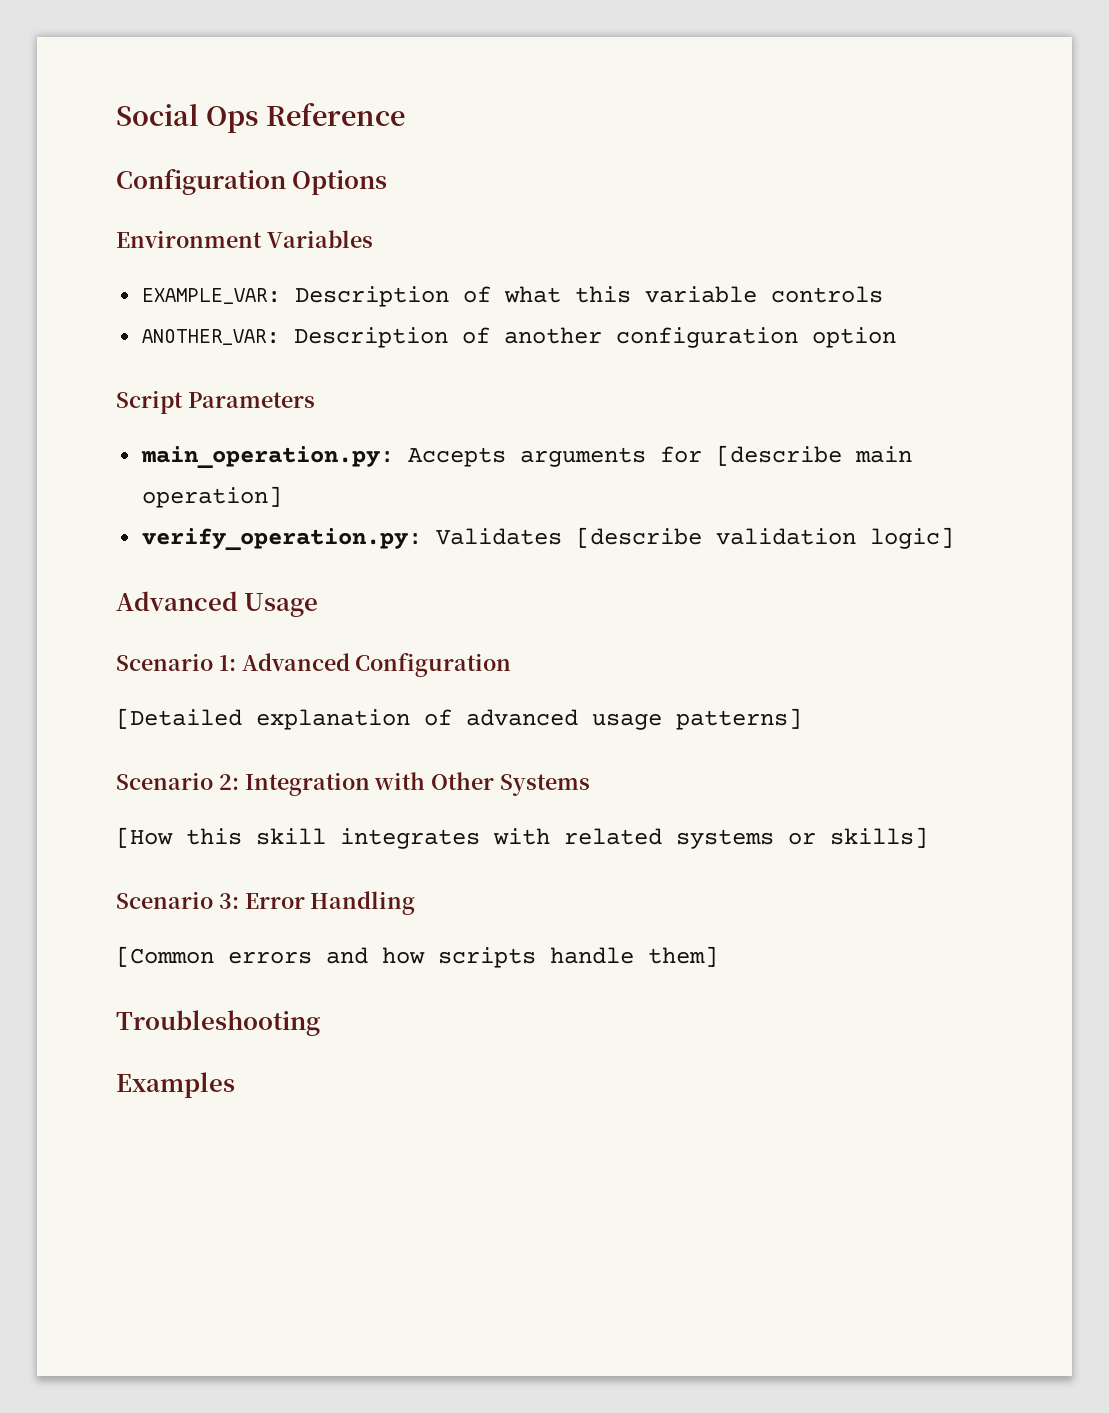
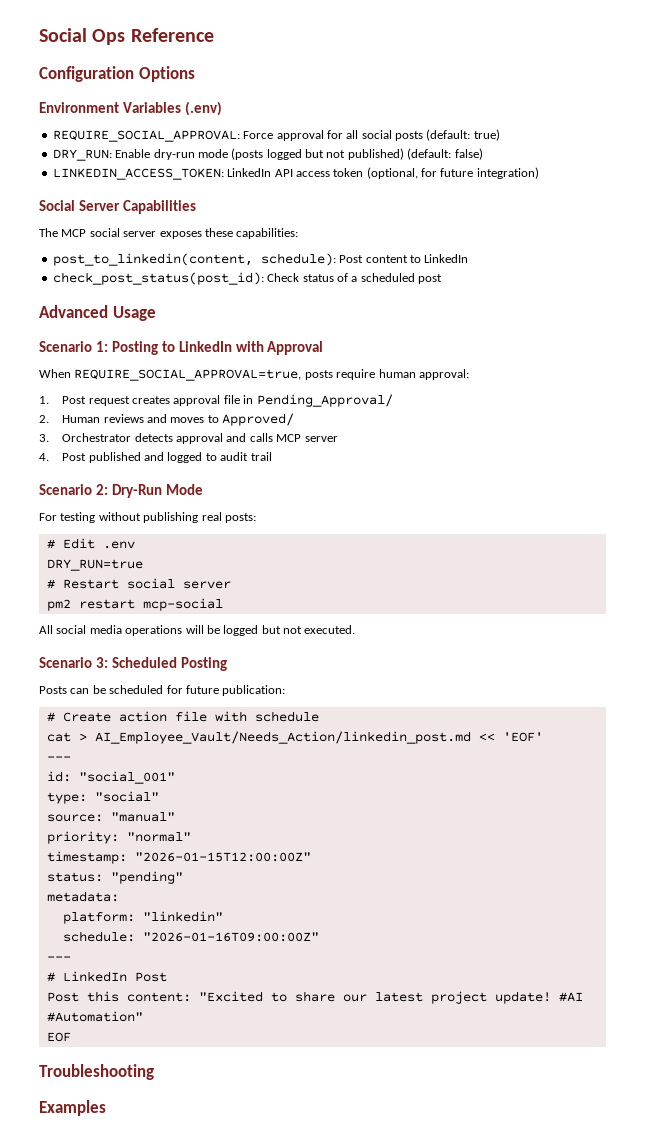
- Environment Variables
- EXAMPLE_VAR: Description of what this variable controls
- ANOTHER_VAR: Description of another configuration option
- Script Parameters
- main_operation.py: Accepts arguments for [describe main operation]
- verify_operation.py: Validates [describe validation logic]
+ Environment Variables (.env)
+ REQUIRE_SOCIAL_APPROVAL: Force approval for all social posts (default: true)
+ DRY_RUN: Enable dry-run mode (posts logged but not published) (default: false)
+ LINKEDIN_ACCESS_TOKEN: LinkedIn API access token (optional, for future integration)
+ Social Server Capabilities
+ The MCP social server exposes these capabilities:
+ post_to_linkedin(content, schedule): Post content to LinkedIn
+ check_post_status(post_id): Check status of a scheduled post
  Advanced Usage
- Scenario 1: Advanced Configuration
- [Detailed explanation of advanced usage patterns]
- Scenario 2: Integration with Other Systems
- [How this skill integrates with related systems or skills]
- Scenario 3: Error Handling
- [Common errors and how scripts handle them]
+ Scenario 1: Posting to LinkedIn with Approval
+ When REQUIRE_SOCIAL_APPROVAL=true, posts require human approval:
+ 1. Post request creates approval file in Pending_Approval/
+ 2. Human reviews and moves to Approved/
+ 3. Orchestrator detects approval and calls MCP server
+ 4. Post published and logged to audit trail
+ Scenario 2: Dry-Run Mode
+ For testing without publishing real posts:
+ # Edit .env
+ DRY_RUN=true
+ # Restart social server
+ pm2 restart mcp-social
+ All social media operations will be logged but not executed.
+ Scenario 3: Scheduled Posting
+ Posts can be scheduled for future publication:
+ # Create action file with schedule
+ cat > AI_Employee_Vault/Needs_Action/linkedin_post.md << 'EOF'
+ ---
+ id: "social_001"
+ type: "social"
+ source: "manual"
+ priority: "normal"
+ timestamp: "2026-01-15T12:00:00Z"
+ status: "pending"
+ metadata:
+ platform: "linkedin"
+ schedule: "2026-01-16T09:00:00Z"
+ ---
+ # LinkedIn Post
+ Post this content: "Excited to share our latest project update! #AI #Automation"
+ EOF

